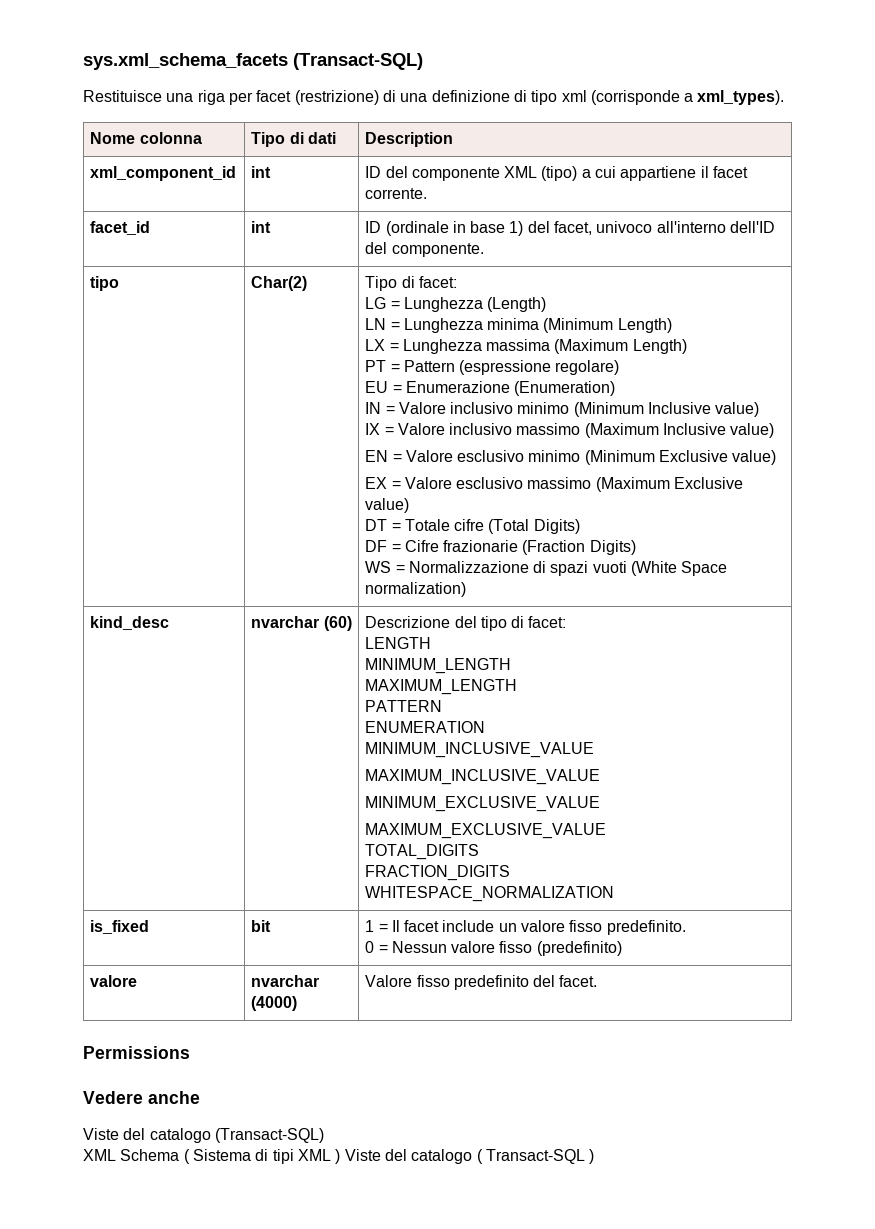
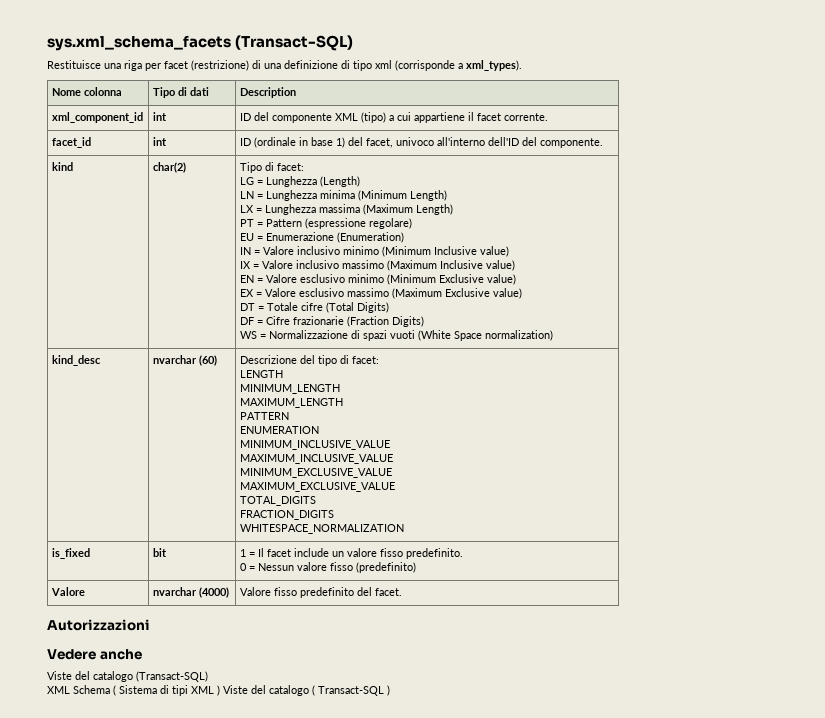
- tipo | Char(2)
+ kind | char(2)
- valore | nvarchar (4000) | Valore fisso predefinito del facet.
+ Valore | nvarchar (4000) | Valore fisso predefinito del facet.
- Permissions
+ Autorizzazioni

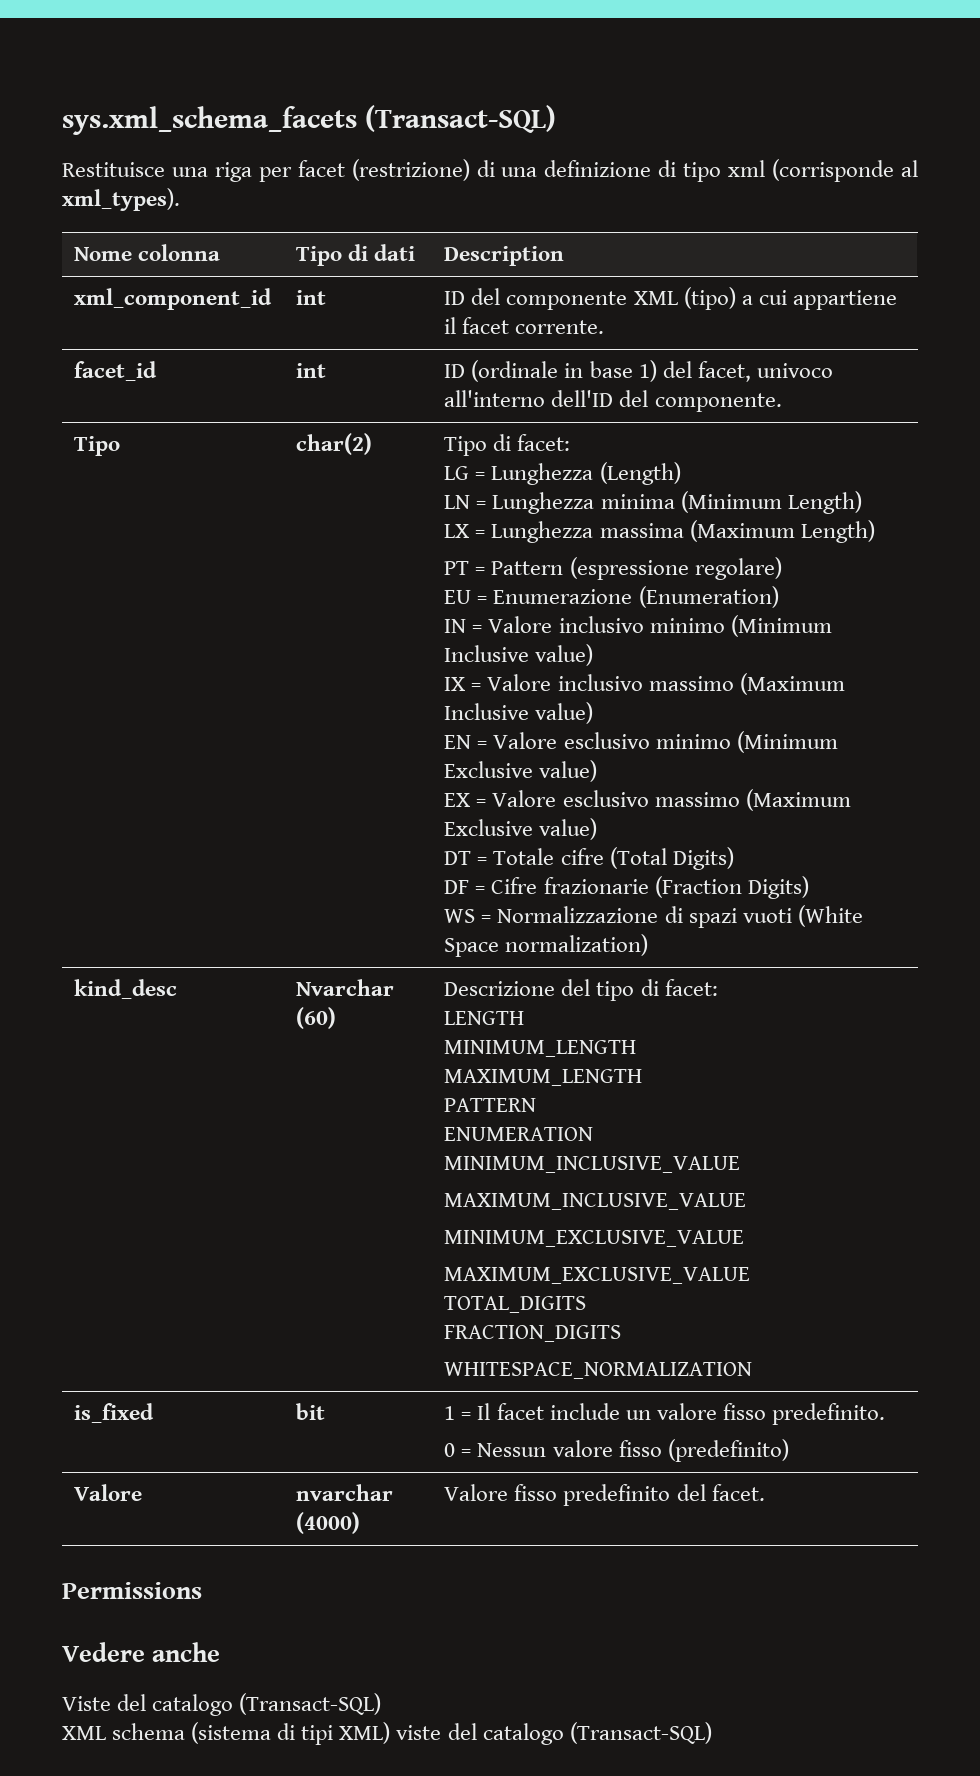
- Restituisce una riga per facet (restrizione) di una definizione di tipo xml (corrisponde a xml_types).
+ Restituisce una riga per facet (restrizione) di una definizione di tipo xml (corrisponde al xml_types).
  facet_id | int | ID (ordinale in base 1) del facet, univoco all'interno dell'ID del componente.
- kind
+ Tipo
- kind_desc | nvarchar (60) | Descrizione del tipo di facet:
+ kind_desc | Nvarchar (60) | Descrizione del tipo di facet:
- Autorizzazioni
+ Permissions
- XML Schema ( Sistema di tipi XML ) Viste del catalogo ( Transact-SQL )
+ XML schema (sistema di tipi XML) viste del catalogo (Transact-SQL)

